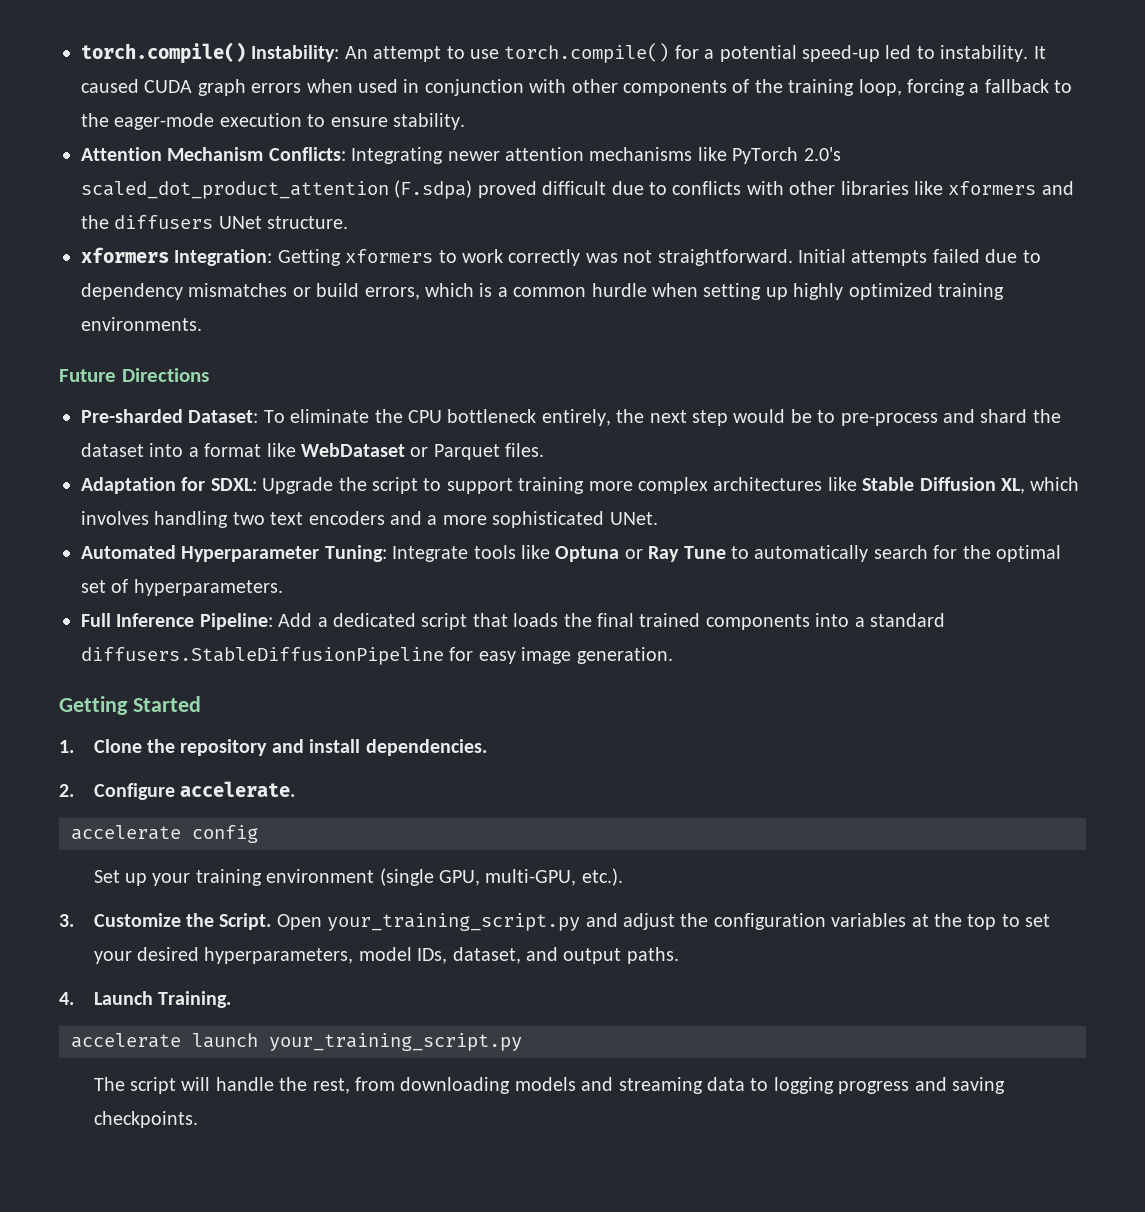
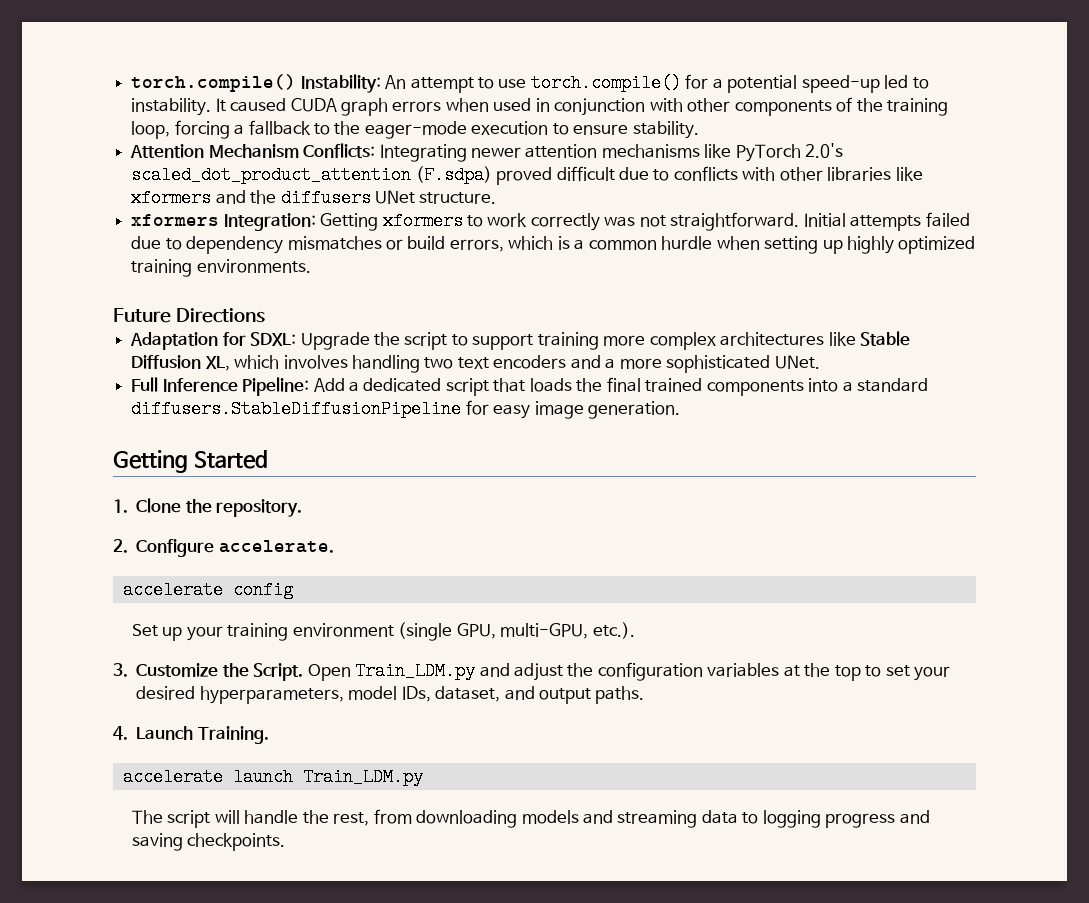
- Pre-sharded Dataset: To eliminate the CPU bottleneck entirely, the next step would be to pre-process and shard the dataset into a format like WebDataset or Parquet files.
- Automated Hyperparameter Tuning: Integrate tools like Optuna or Ray Tune to automatically search for the optimal set of hyperparameters.
- 1. Clone the repository and install dependencies.
+ 1. Clone the repository.
- Open your_training_script.py and adjust the configuration variables at the top to set your desired hyperparameters, model IDs, dataset, and output paths.
+ Open Train_LDM.py and adjust the configuration variables at the top to set your desired hyperparameters, model IDs, dataset, and output paths.
- accelerate launch your_training_script.py
+ accelerate launch Train_LDM.py

